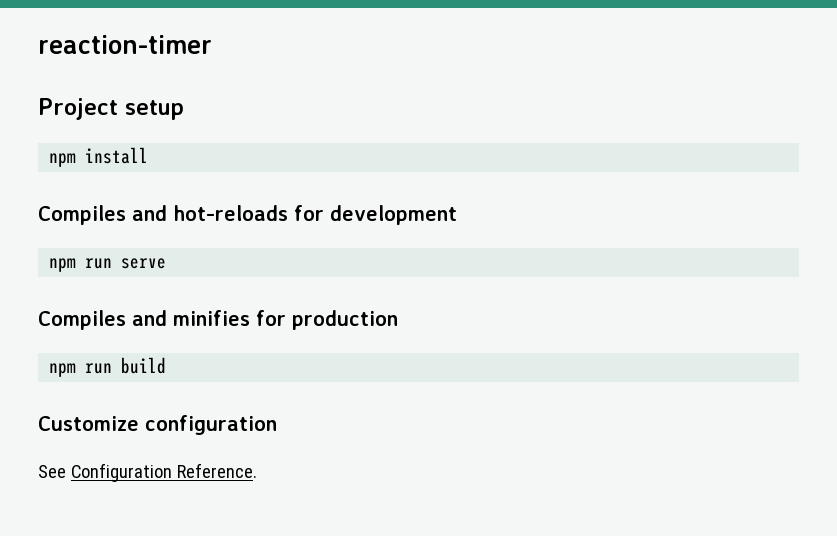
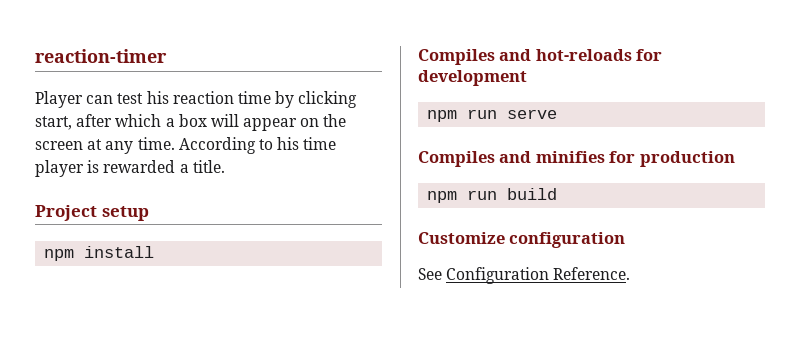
+ Player can test his reaction time by clicking start, after which a box will appear on the screen at any time. According to his time player is rewarded a title.

